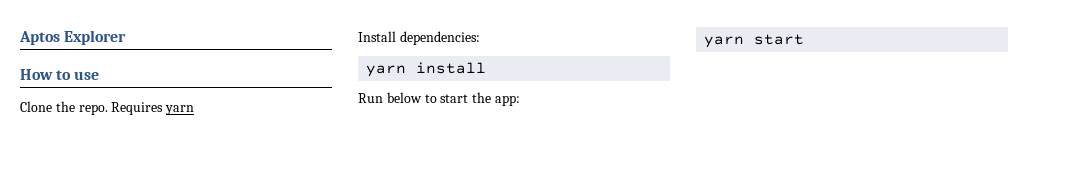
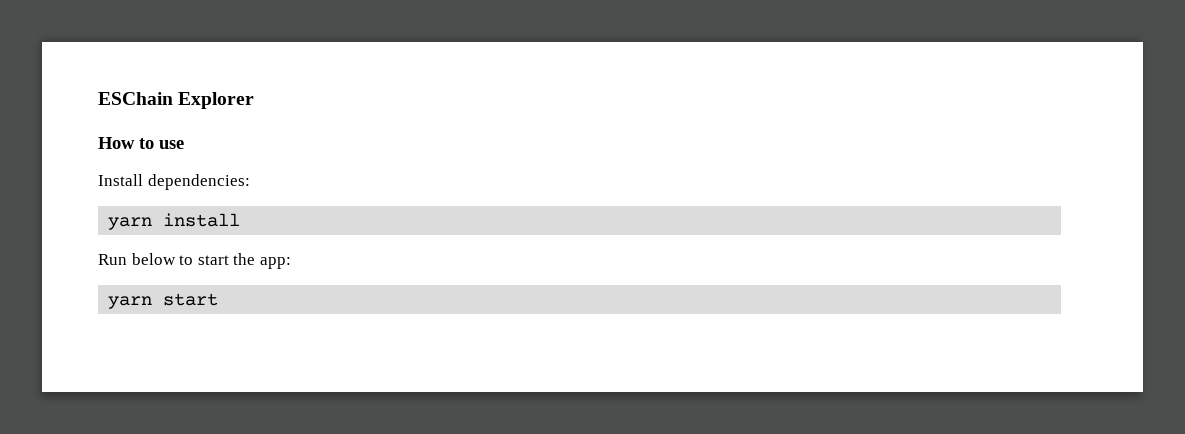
- Aptos Explorer
+ ESChain Explorer
- Clone the repo. Requires yarn

